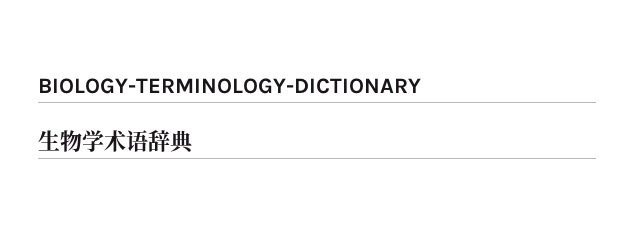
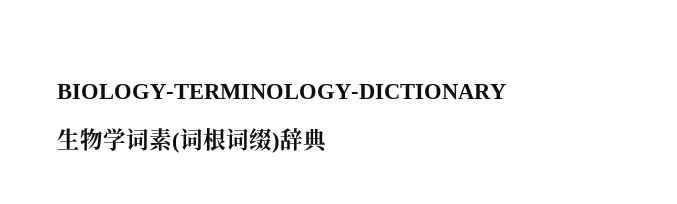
- 生物学术语辞典
+ 生物学词素(词根词缀)辞典

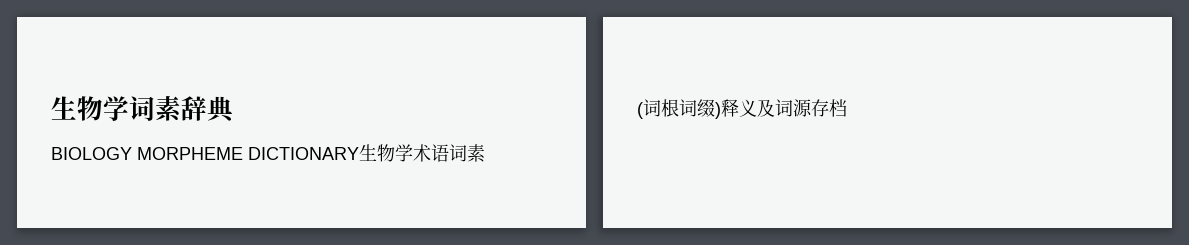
- BIOLOGY-TERMINOLOGY-DICTIONARY
- 生物学词素(词根词缀)辞典
+ 生物学词素辞典
+ BIOLOGY MORPHEME DICTIONARY生物学术语词素(词根词缀)释义及词源存档

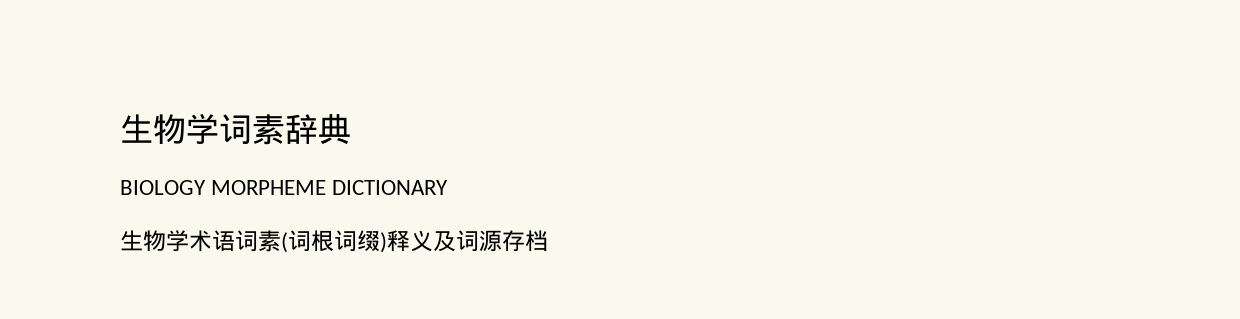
- BIOLOGY MORPHEME DICTIONARY生物学术语词素(词根词缀)释义及词源存档
+ BIOLOGY MORPHEME DICTIONARY
+ 生物学术语词素(词根词缀)释义及词源存档

